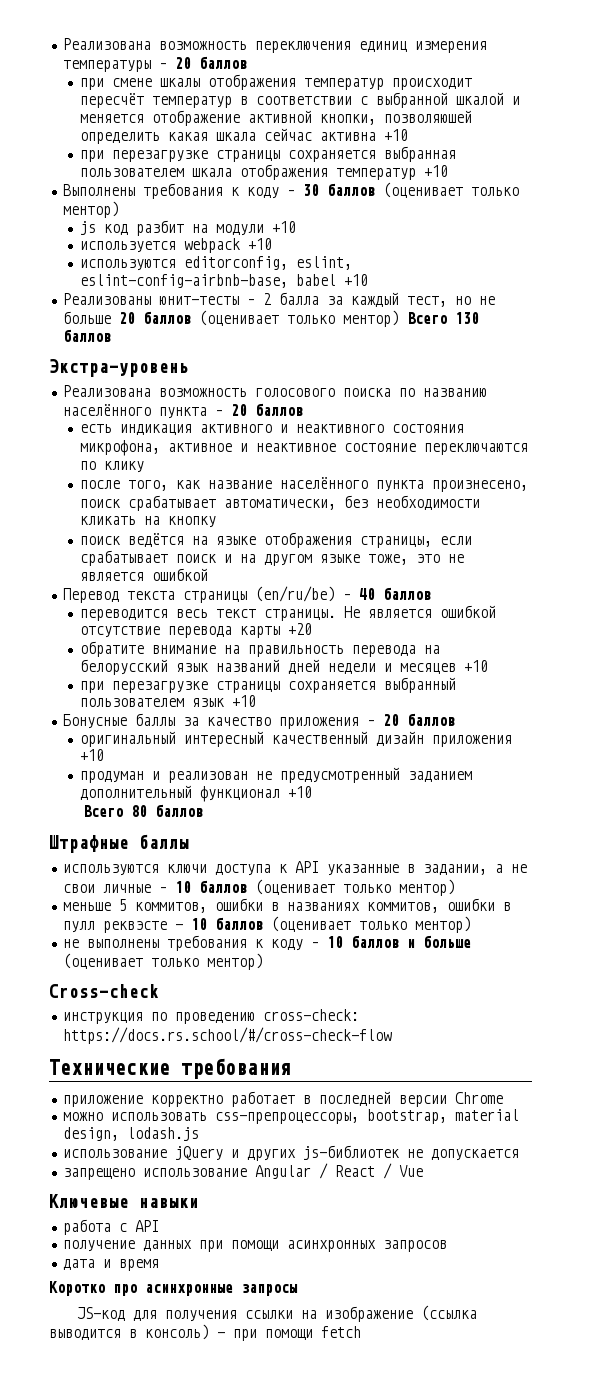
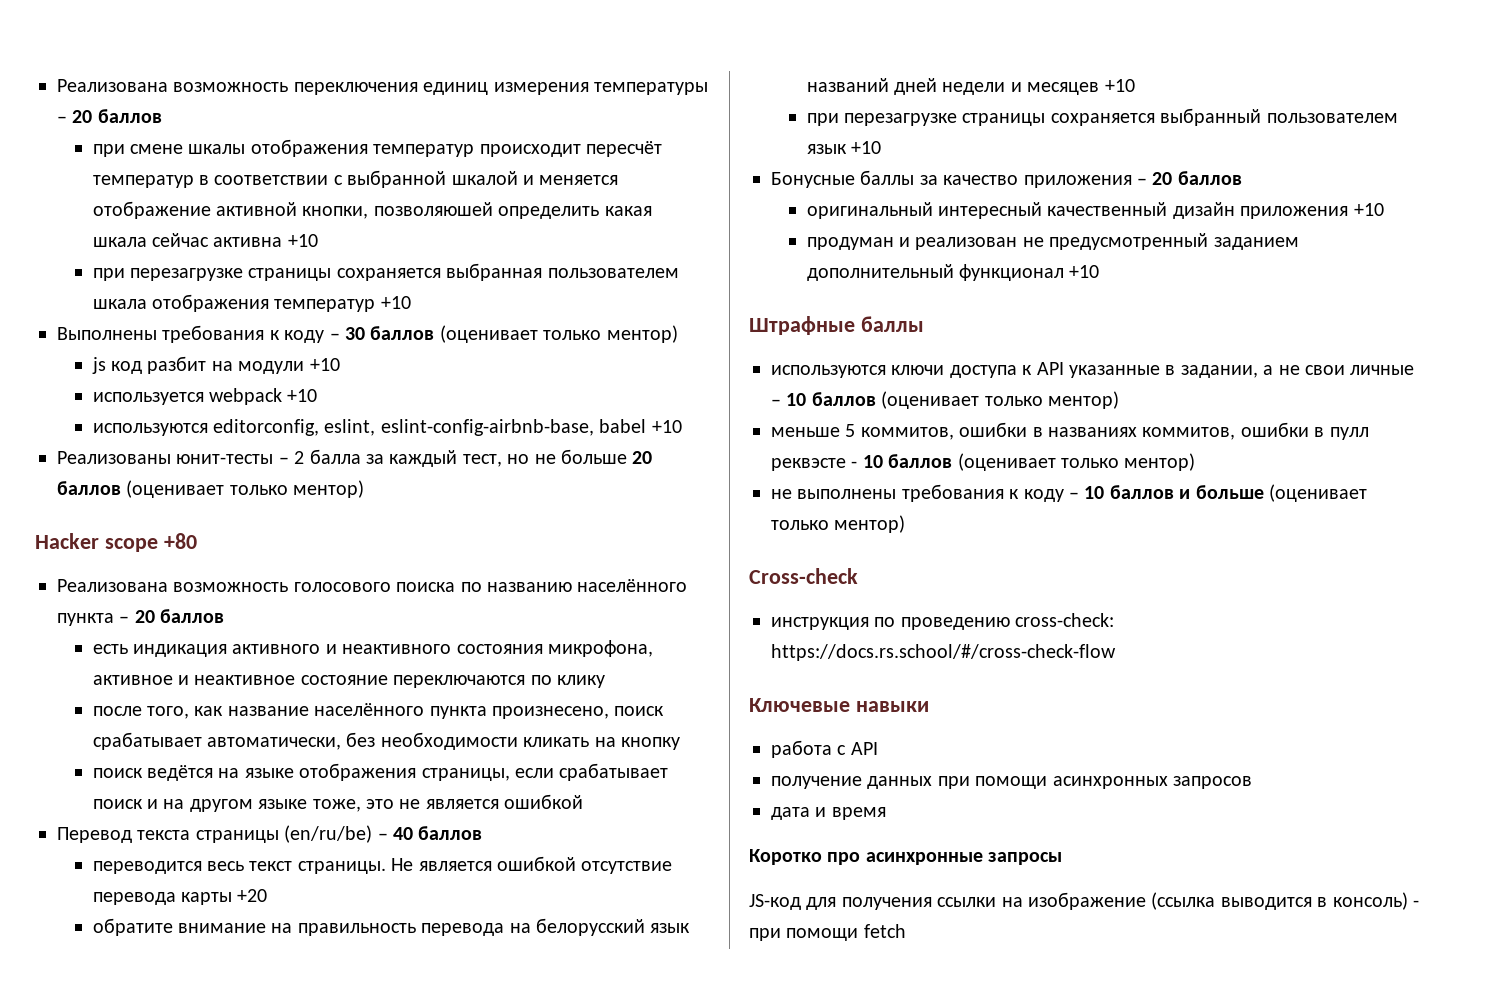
- Реализованы юнит-тесты – 2 балла за каждый тест, но не больше 20 баллов (оценивает только ментор) Всего 130 баллов
- Экстра-уровень
+ Реализованы юнит-тесты – 2 балла за каждый тест, но не больше 20 баллов (оценивает только ментор)
+ Hacker scope +80
- Всего 80 баллов
- Технические требования
- приложение корректно работает в последней версии Chrome
- можно использовать css-препроцессоры, bootstrap, material design, lodash.js
- использование jQuery и других js-библиотек не допускается
- запрещено использование Angular / React / Vue

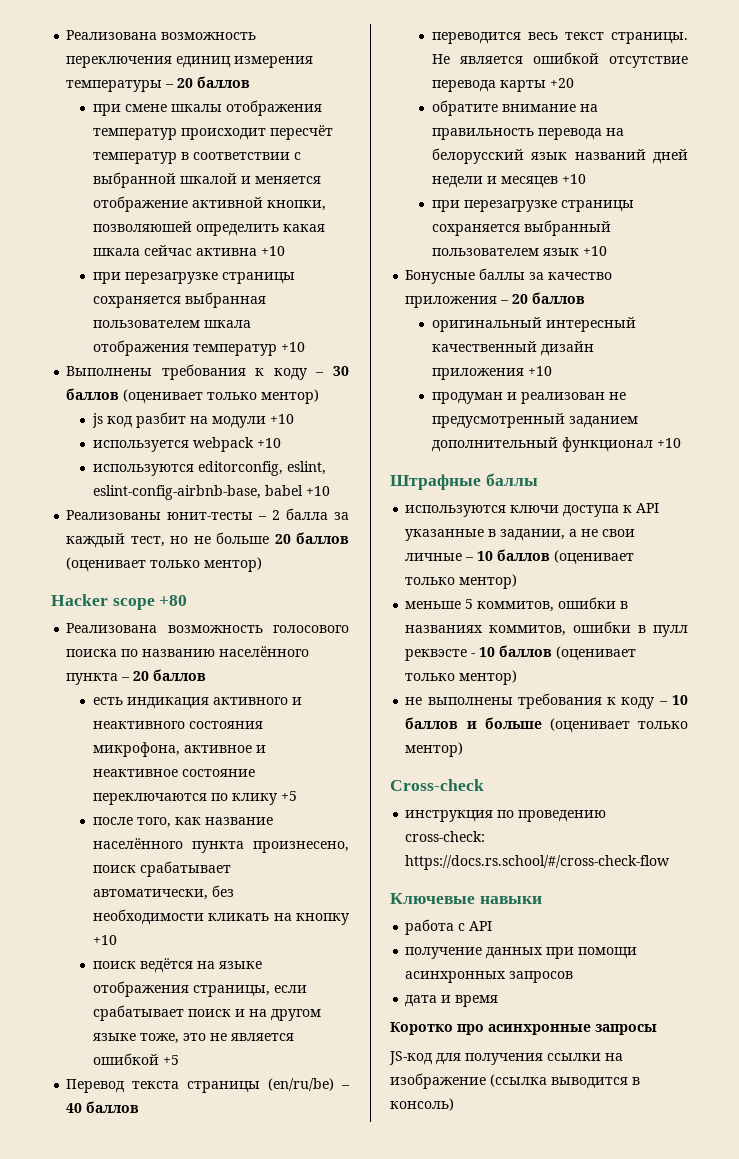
- есть индикация активного и неактивного состояния микрофона, активное и неактивное состояние переключаются по клику
+ есть индикация активного и неактивного состояния микрофона, активное и неактивное состояние переключаются по клику +5
- после того, как название населённого пункта произнесено, поиск срабатывает автоматически, без необходимости кликать на кнопку
+ после того, как название населённого пункта произнесено, поиск срабатывает автоматически, без необходимости кликать на кнопку +10
- поиск ведётся на языке отображения страницы, если срабатывает поиск и на другом языке тоже, это не является ошибкой
+ поиск ведётся на языке отображения страницы, если срабатывает поиск и на другом языке тоже, это не является ошибкой +5
- JS-код для получения ссылки на изображение (ссылка выводится в консоль) - при помощи fetch
+ JS-код для получения ссылки на изображение (ссылка выводится в консоль)

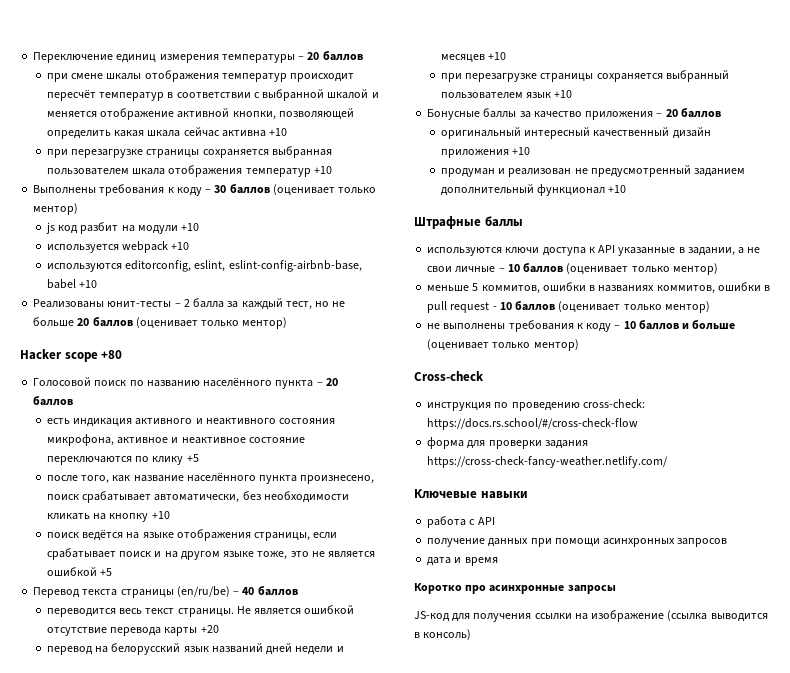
- Реализована возможность переключения единиц измерения температуры – 20 баллов
+ Переключение единиц измерения температуры – 20 баллов
- при смене шкалы отображения температур происходит пересчёт температур в соответствии с выбранной шкалой и меняется отображение активной кнопки, позволяюшей определить какая шкала сейчас активна +10
+ при смене шкалы отображения температур происходит пересчёт температур в соответствии с выбранной шкалой и меняется отображение активной кнопки, позволяющей определить какая шкала сейчас активна +10
- Реализована возможность голосового поиска по названию населённого пункта – 20 баллов
+ Голосовой поиск по названию населённого пункта – 20 баллов
- обратите внимание на правильность перевода на белорусский язык названий дней недели и месяцев +10
+ перевод на белорусский язык названий дней недели и месяцев +10
- меньше 5 коммитов, ошибки в названиях коммитов, ошибки в пулл реквэсте - 10 баллов (оценивает только ментор)
+ меньше 5 коммитов, ошибки в названиях коммитов, ошибки в pull request - 10 баллов (оценивает только ментор)
+ форма для проверки задания https://cross-check-fancy-weather.netlify.com/

